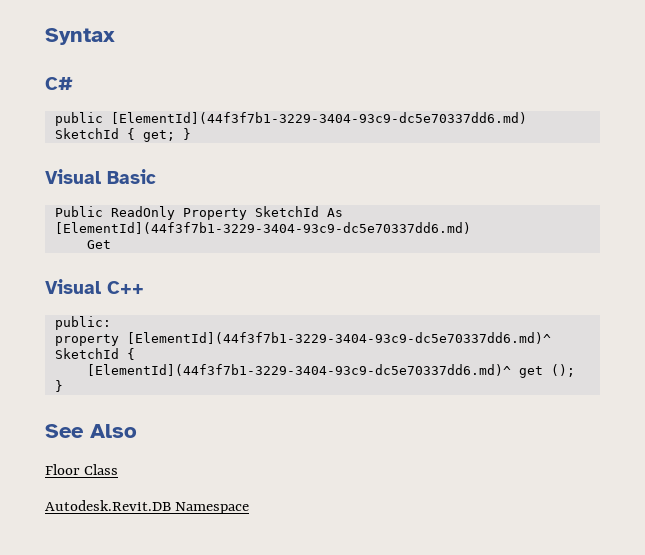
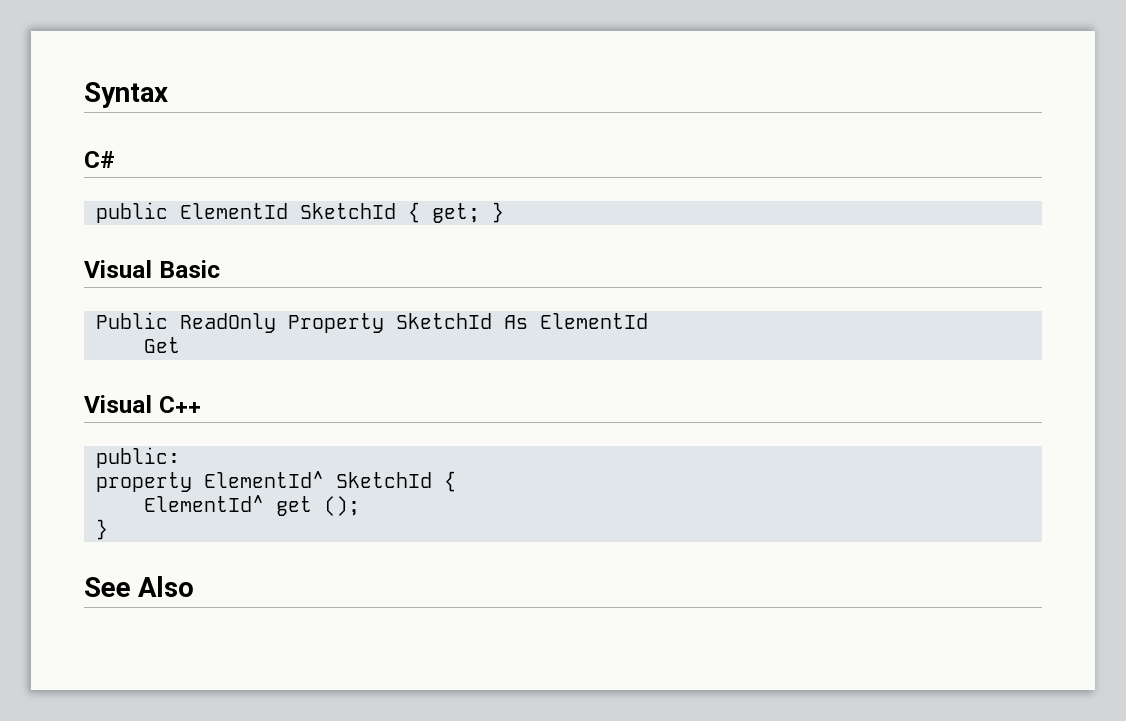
- public [ElementId](44f3f7b1-3229-3404-93c9-dc5e70337dd6.md) SketchId { get; }
+ public ElementId SketchId { get; }
- Public ReadOnly Property SketchId As [ElementId](44f3f7b1-3229-3404-93c9-dc5e70337dd6.md)
+ Public ReadOnly Property SketchId As ElementId
- property [ElementId](44f3f7b1-3229-3404-93c9-dc5e70337dd6.md)^ SketchId {
+ property ElementId^ SketchId {
- [ElementId](44f3f7b1-3229-3404-93c9-dc5e70337dd6.md)^ get ();
+ ElementId^ get ();
- Floor Class
- Autodesk.Revit.DB Namespace

